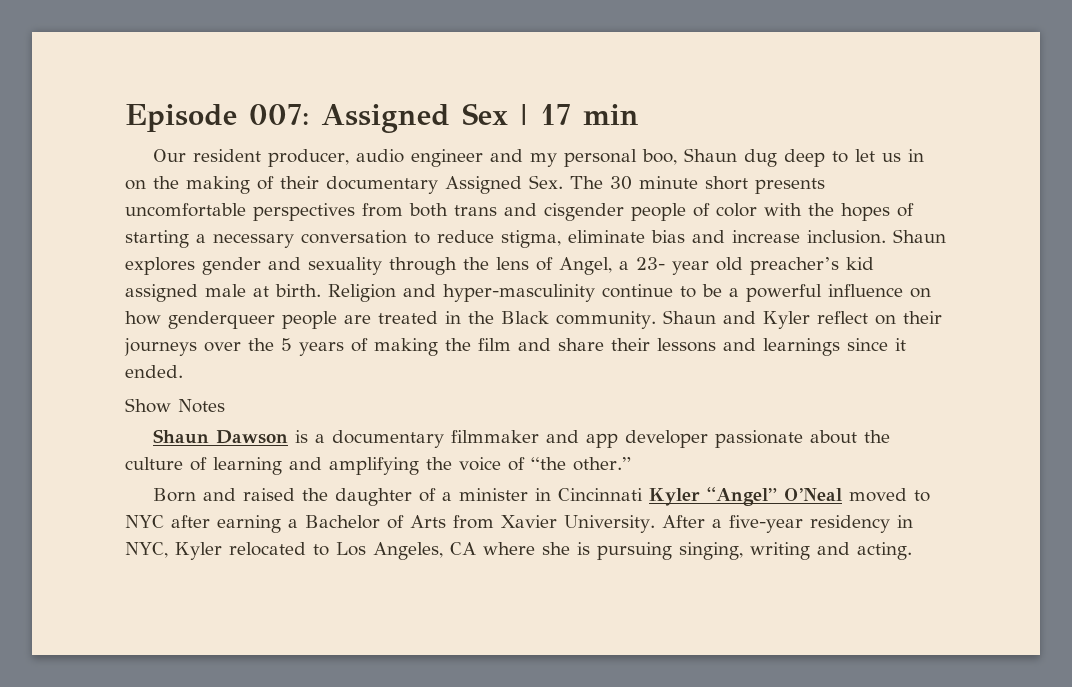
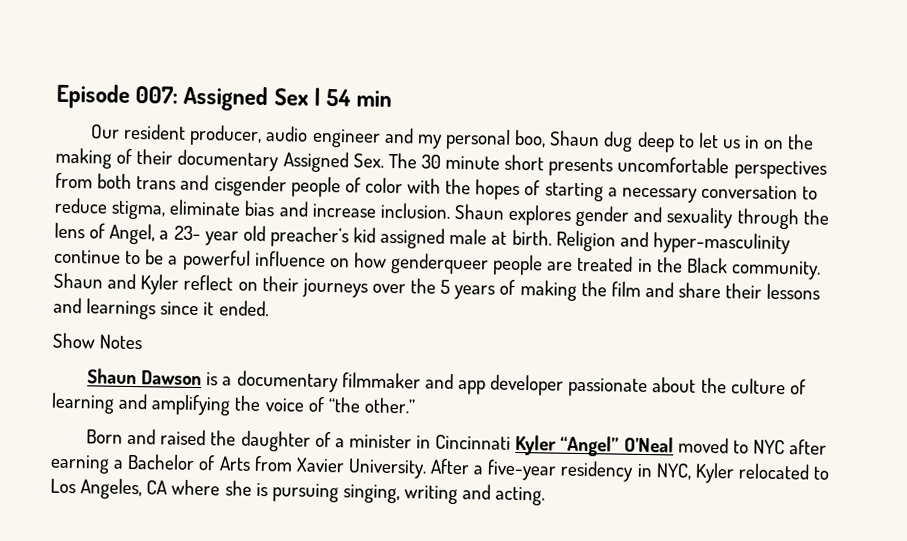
- Episode 007: Assigned Sex | 17 min
+ Episode 007: Assigned Sex | 54 min

